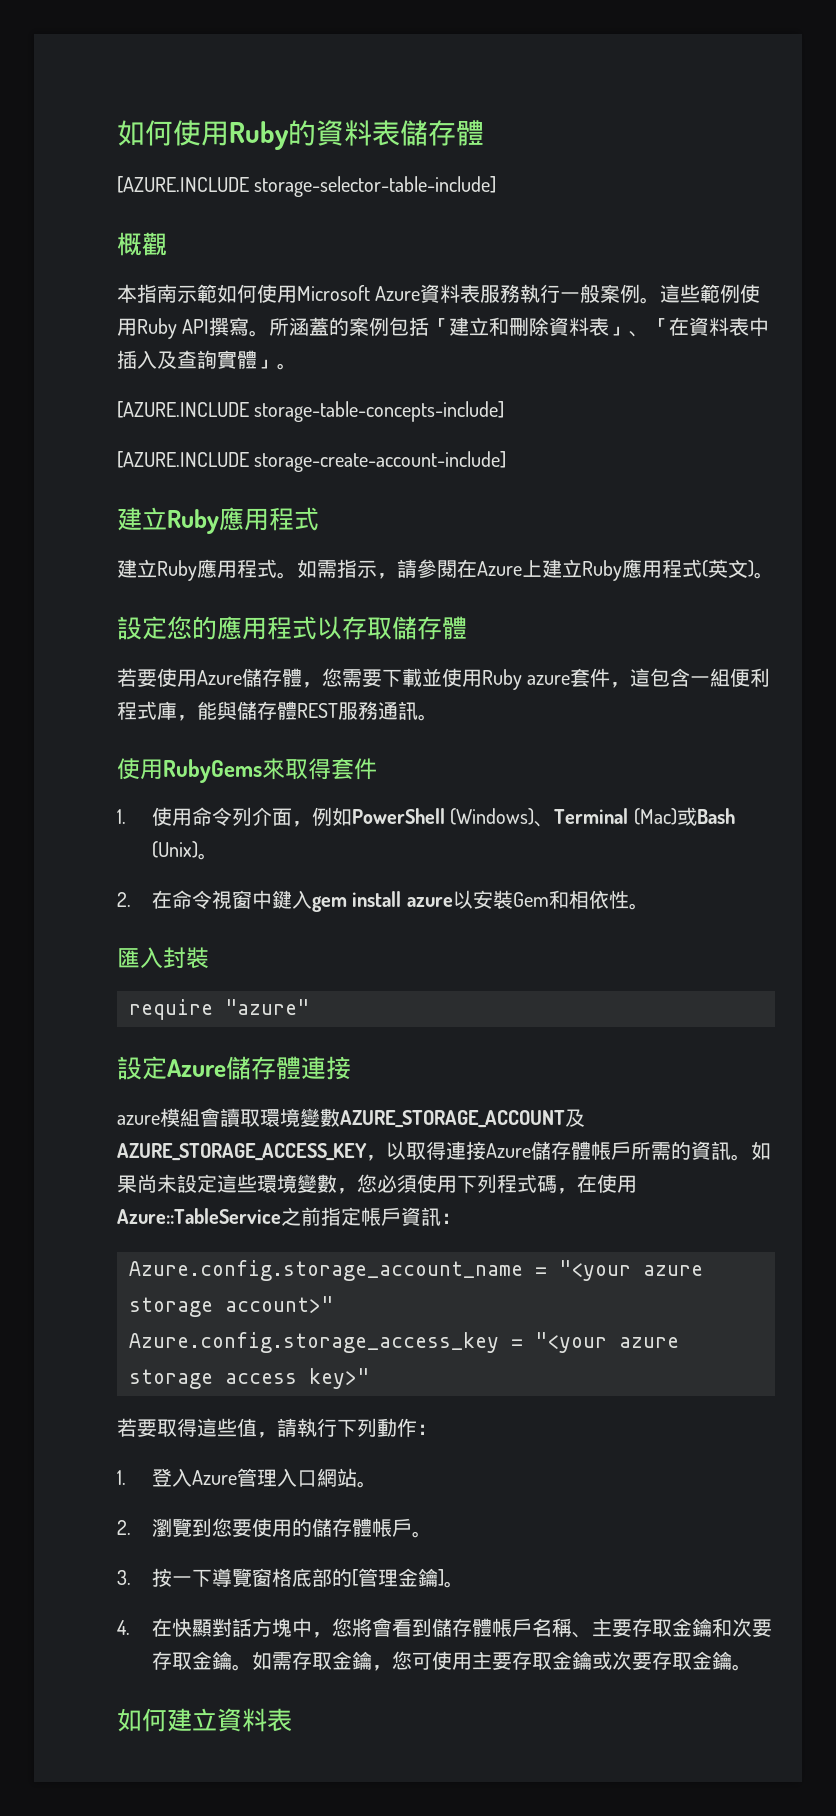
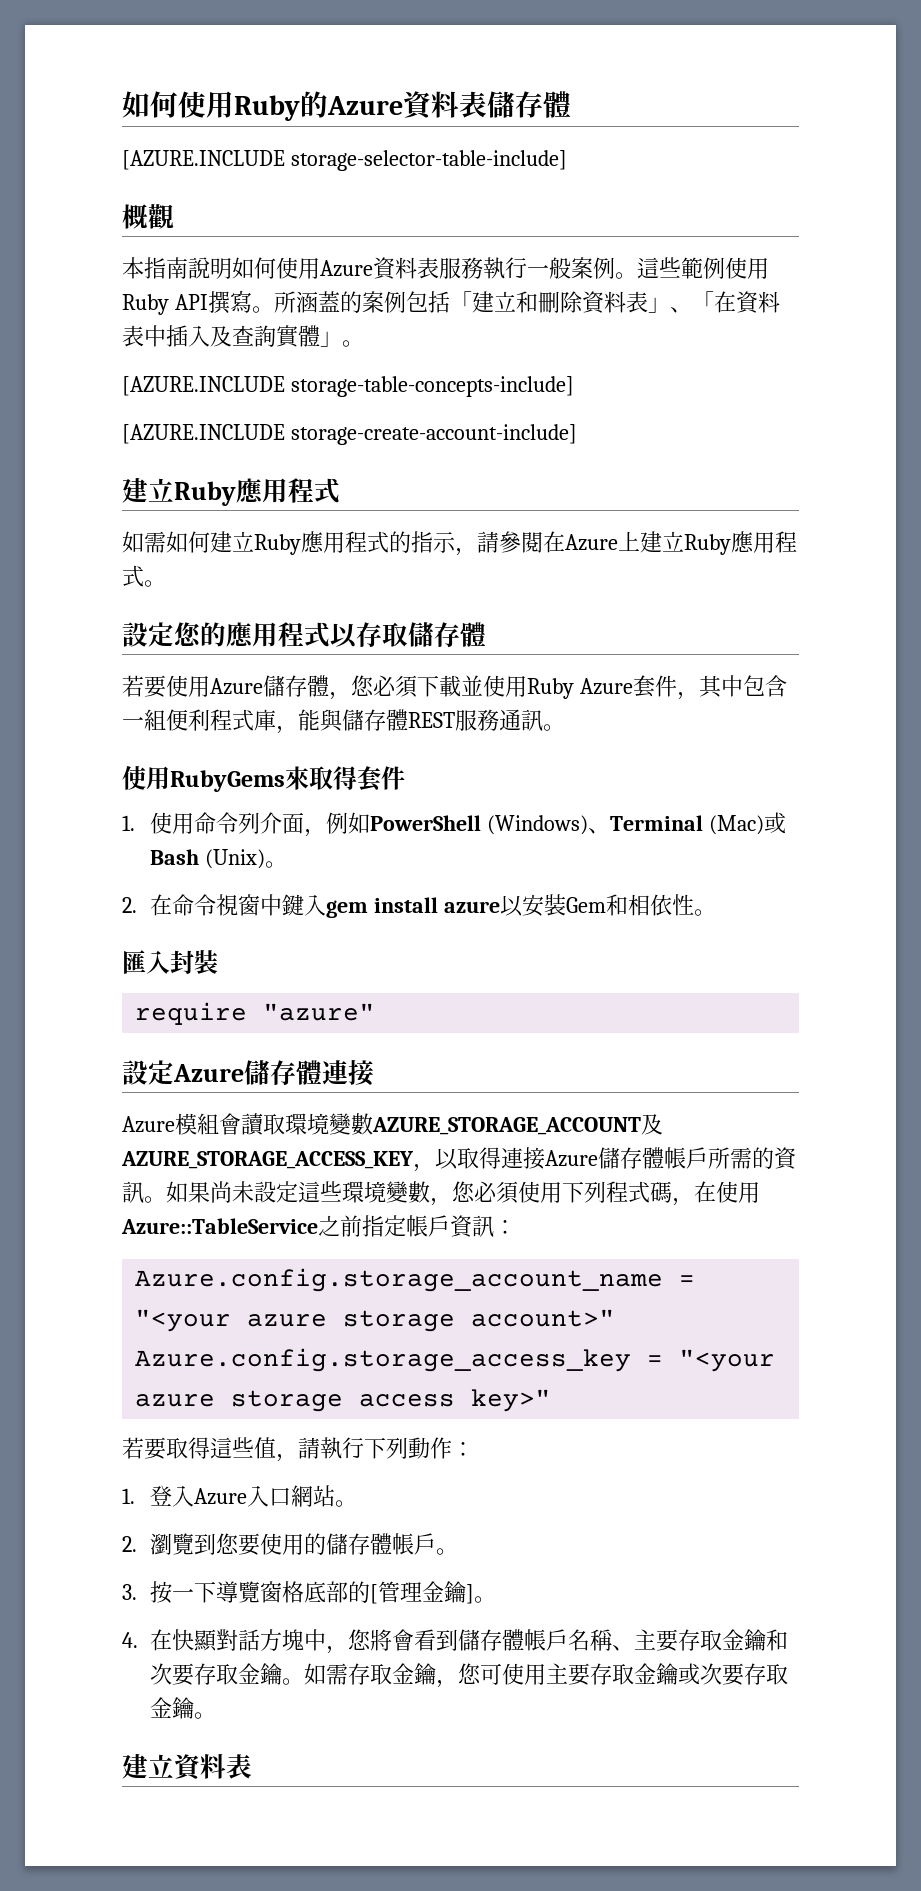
- 如何使用Ruby的資料表儲存體
+ 如何使用Ruby的Azure資料表儲存體
- 本指南示範如何使用Microsoft Azure資料表服務執行一般案例。
+ 本指南說明如何使用Azure資料表服務執行一般案例。
- 建立Ruby應用程式。如需指示，請參閱在Azure上建立Ruby應用程式(英文)。
+ 如需如何建立Ruby應用程式的指示，請參閱在Azure上建立Ruby應用程式。
- 若要使用Azure儲存體，您需要下載並使用Ruby azure套件，這包含一組便利程式庫，能與儲存體REST服務通訊。
+ 若要使用Azure儲存體，您必須下載並使用Ruby Azure套件，其中包含一組便利程式庫，能與儲存體REST服務通訊。
- azure模組會讀取環境變數AZURE_STORAGE_ACCOUNT及AZURE_STORAGE_ACCESS_KEY，以取得連接Azure儲存體帳戶所需的資訊。
+ Azure模組會讀取環境變數AZURE_STORAGE_ACCOUNT及AZURE_STORAGE_ACCESS_KEY，以取得連接Azure儲存體帳戶所需的資訊。
- 1.登入Azure管理入口網站。
+ 1.登入Azure入口網站。
- 如何建立資料表
+ 建立資料表

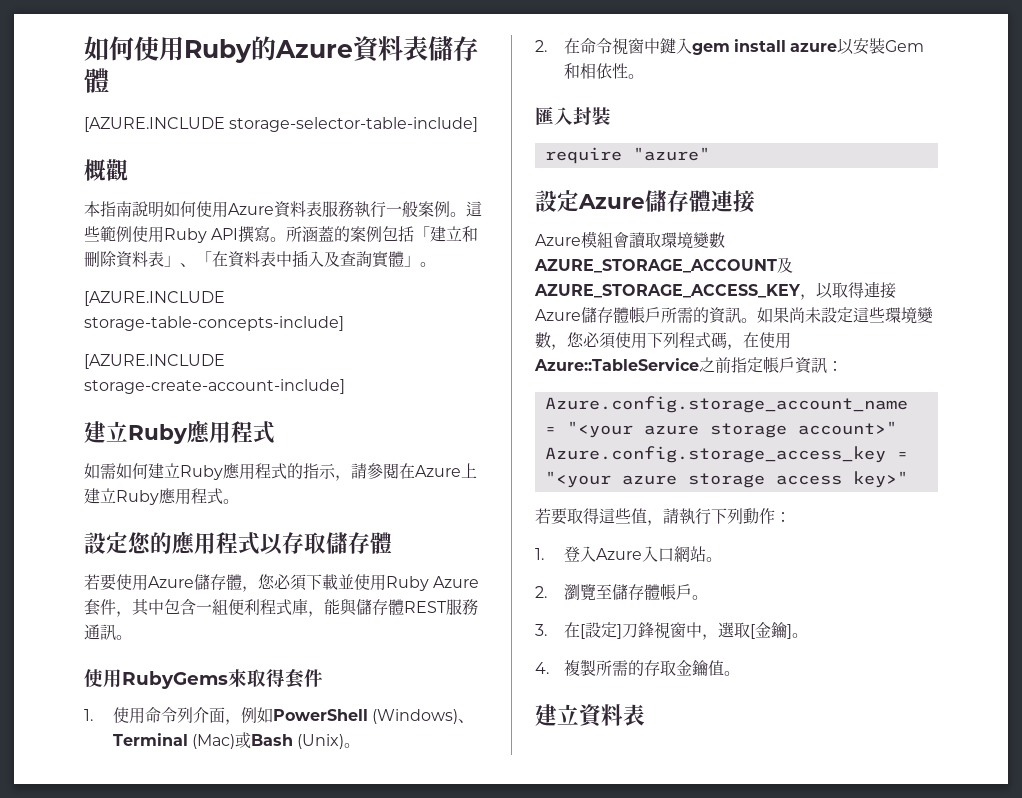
- 2.瀏覽到您要使用的儲存體帳戶。
+ 2.瀏覽至儲存體帳戶。
- 3.按一下導覽窗格底部的[管理金鑰]。
- 4.在快顯對話方塊中，您將會看到儲存體帳戶名稱、主要存取金鑰和次要存取金鑰。如需存取金鑰，您可使用主要存取金鑰或次要存取金鑰。
+ 3.在[設定]刀鋒視窗中，選取[金鑰]。
+ 4.複製所需的存取金鑰值。

